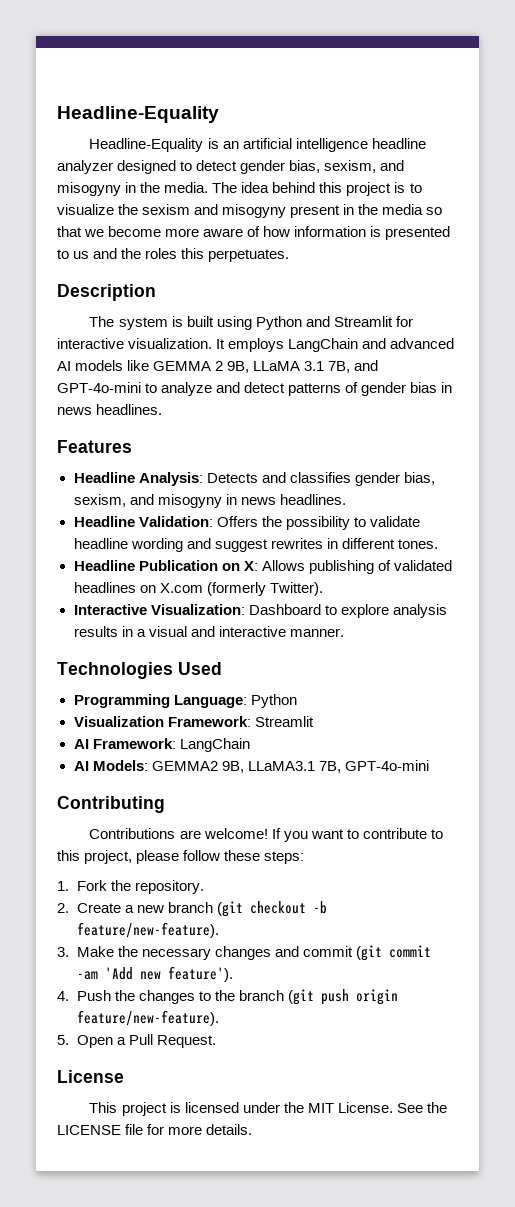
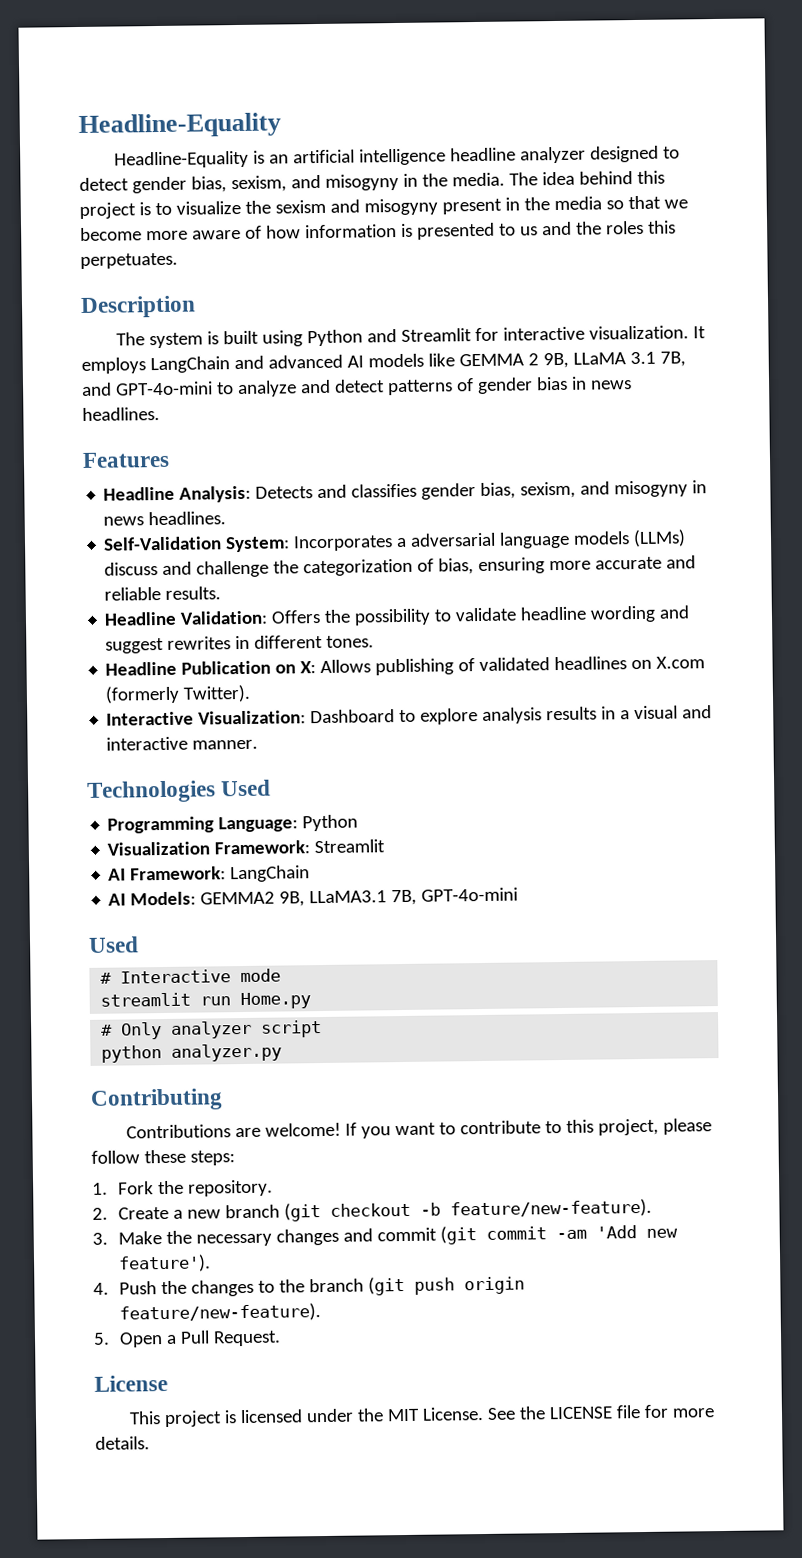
+ Self-Validation System: Incorporates a adversarial language models (LLMs) discuss and challenge the categorization of bias, ensuring more accurate and reliable results.
  AI Models: GEMMA2 9B, LLaMA3.1 7B, GPT-4o-mini
+ Used
+ # Interactive mode
+ streamlit run Home.py
+ # Only analyzer script
+ python analyzer.py

